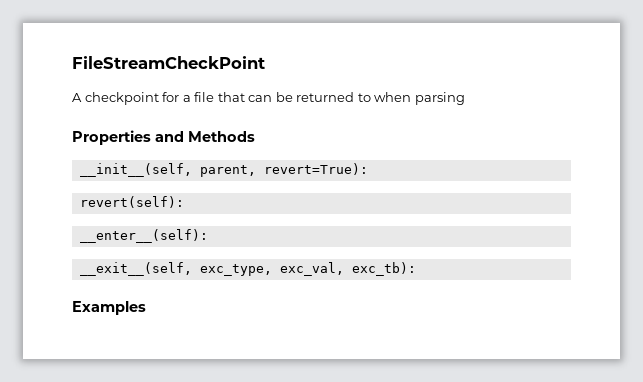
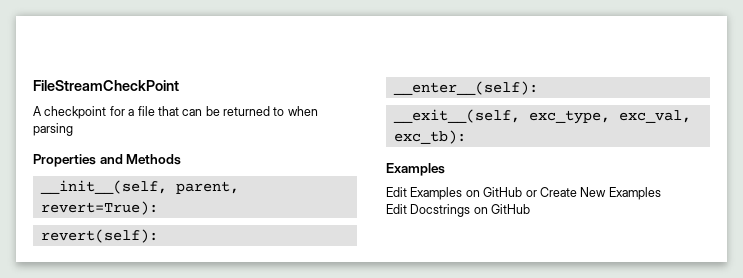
+ Edit Examples on GitHub or Create New Examples
+ Edit Docstrings on GitHub

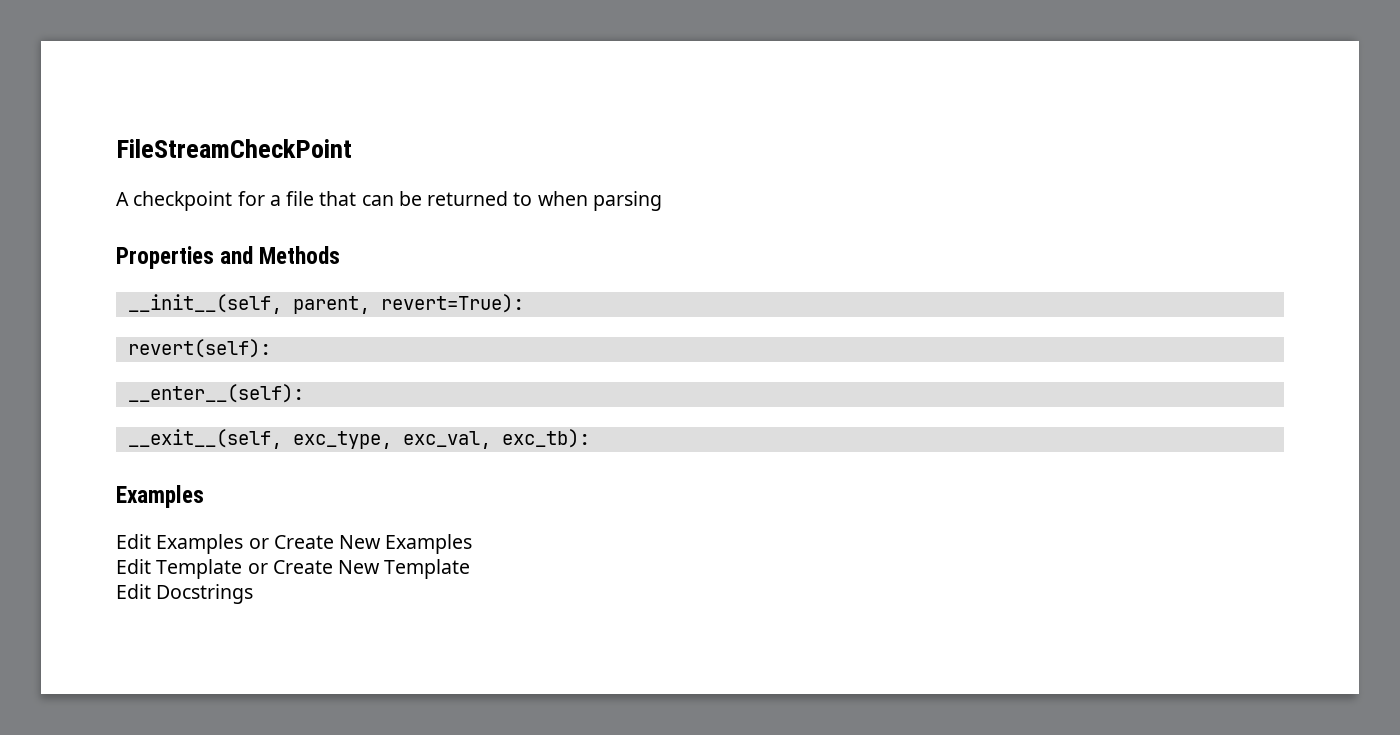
- Edit Examples on GitHub or Create New Examples
+ Edit Examples or Create New Examples
+ Edit Template or Create New Template
- Edit Docstrings on GitHub
+ Edit Docstrings

